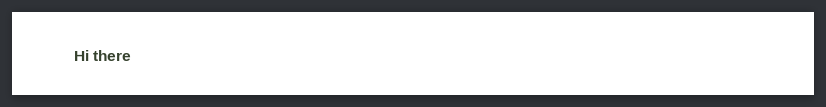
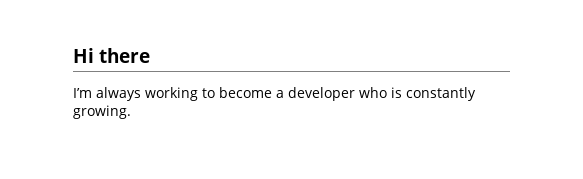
+ I’m always working to become a developer who is constantly growing.

